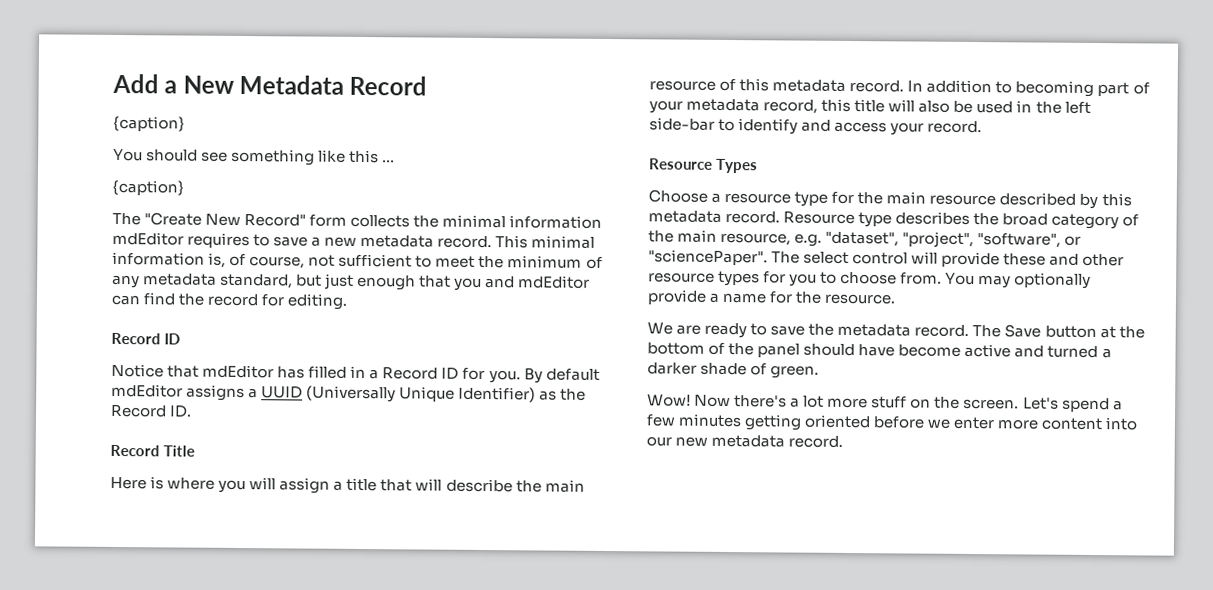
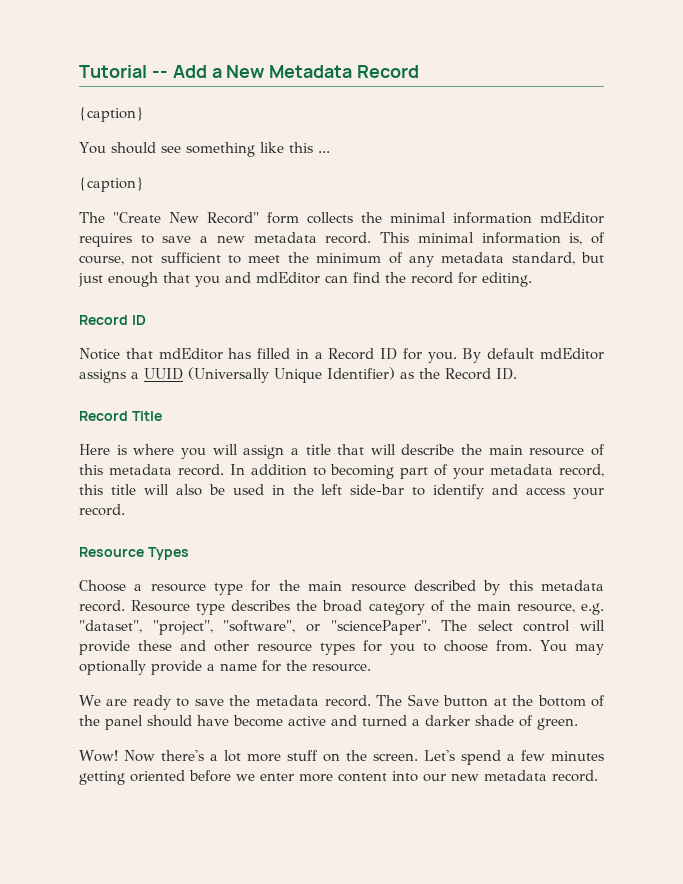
- Add a New Metadata Record
+ Tutorial -- Add a New Metadata Record

